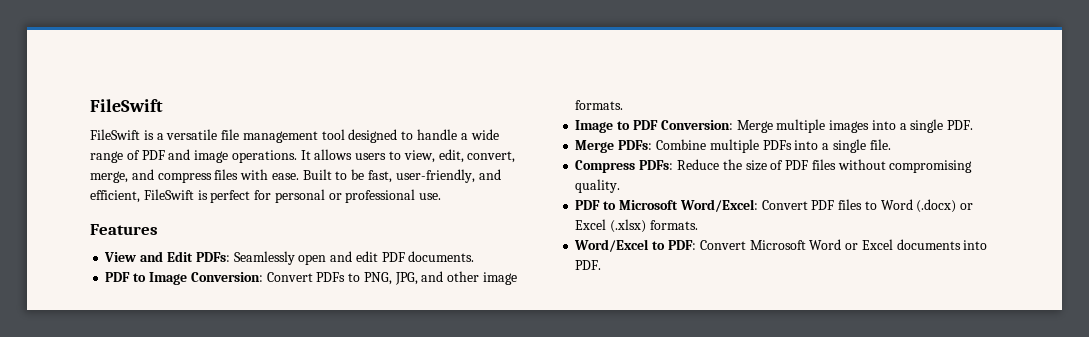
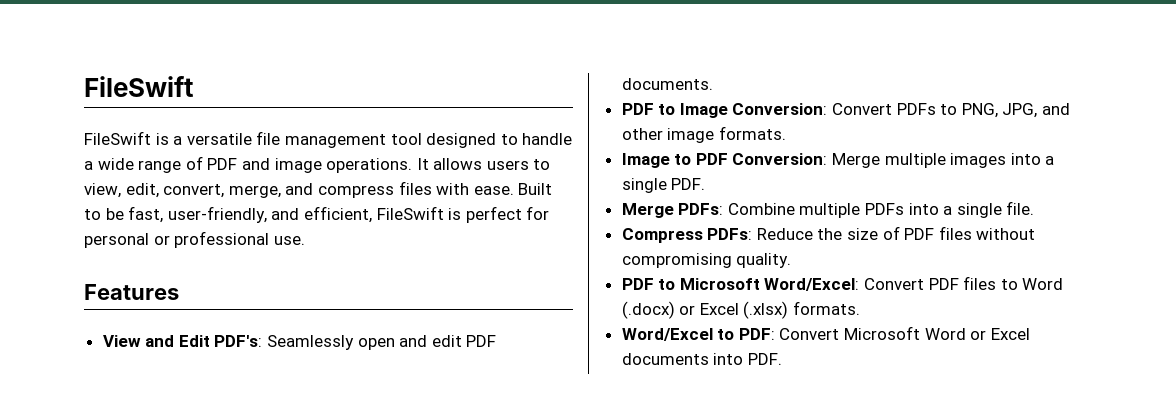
- View and Edit PDFs: Seamlessly open and edit PDF documents.
+ View and Edit PDF's: Seamlessly open and edit PDF documents.

